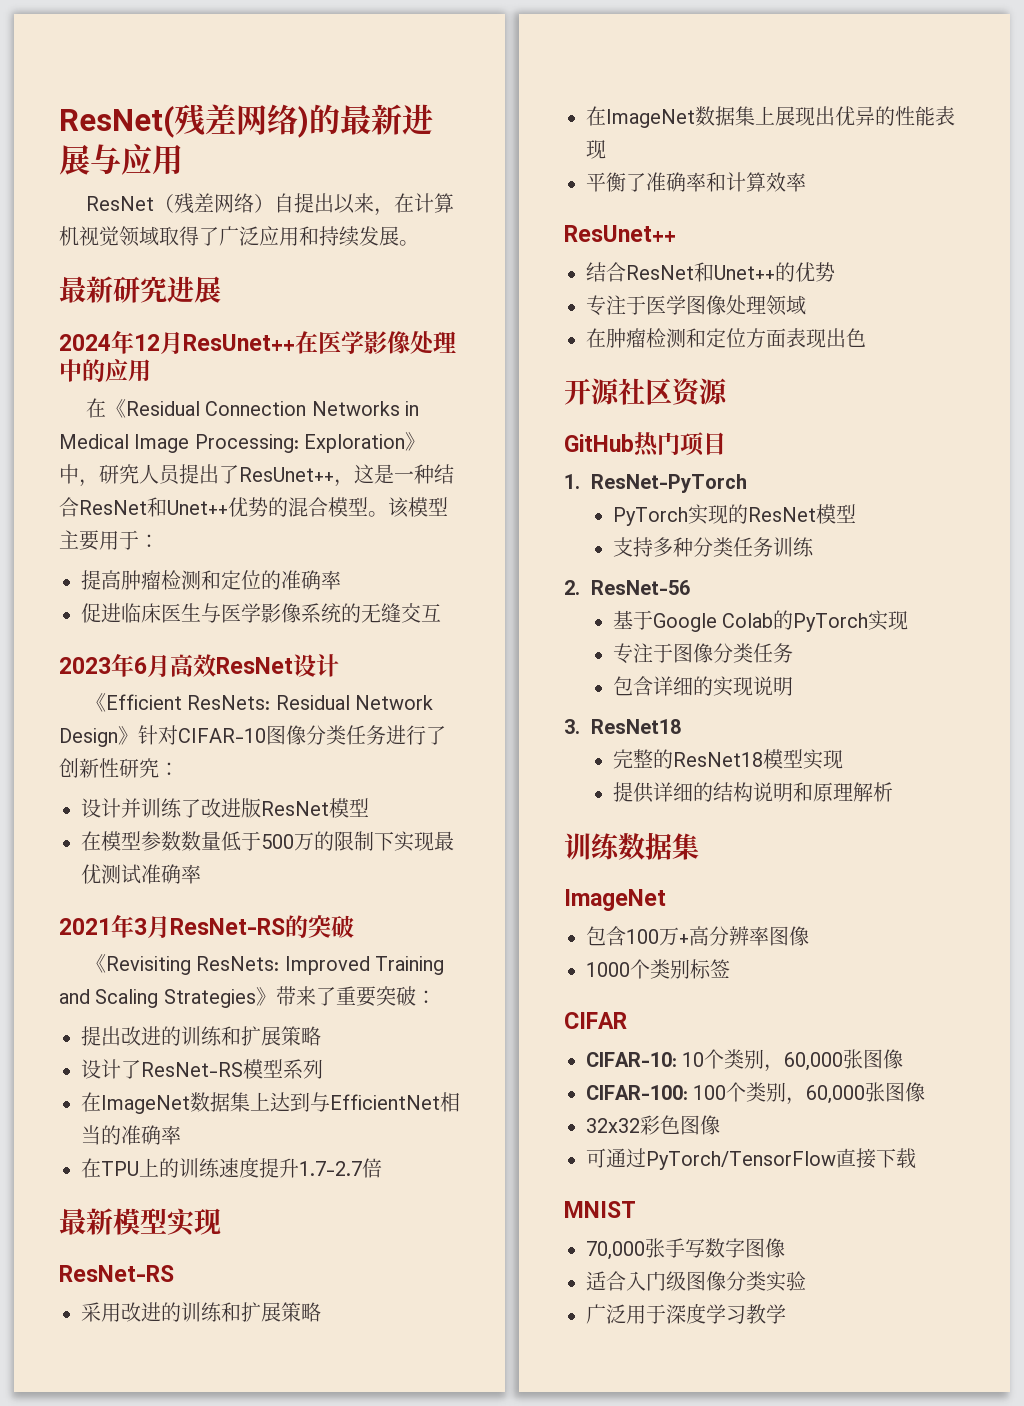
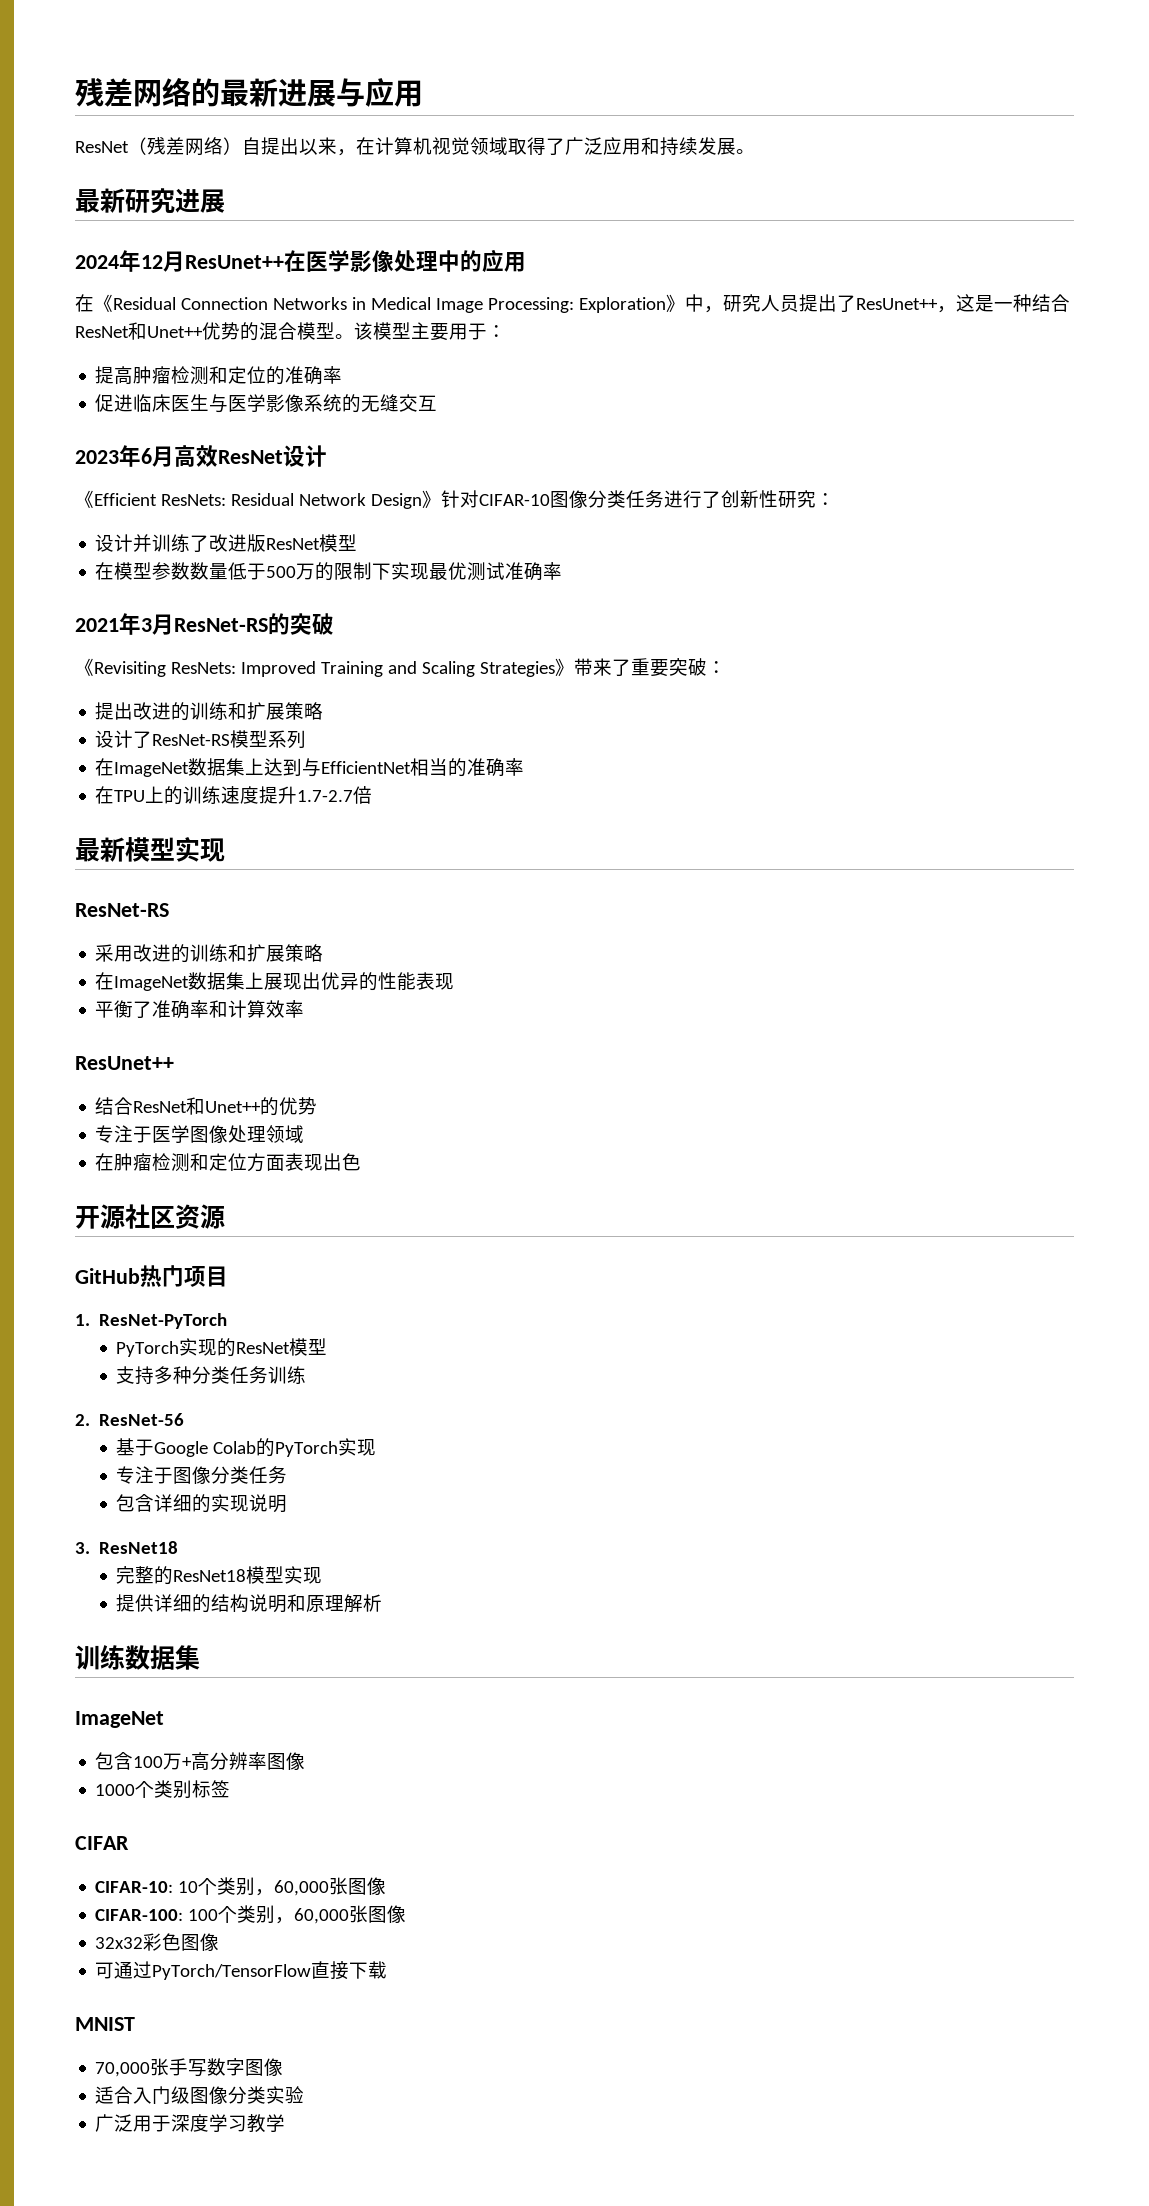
- ResNet(残差网络)的最新进展与应用
+ 残差网络的最新进展与应用

